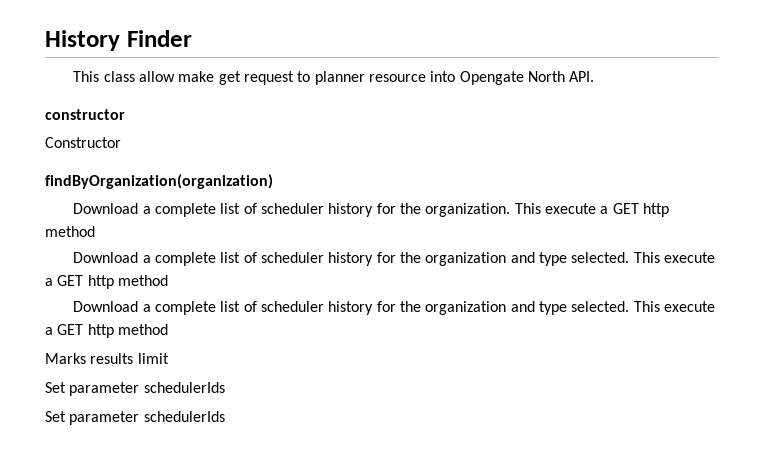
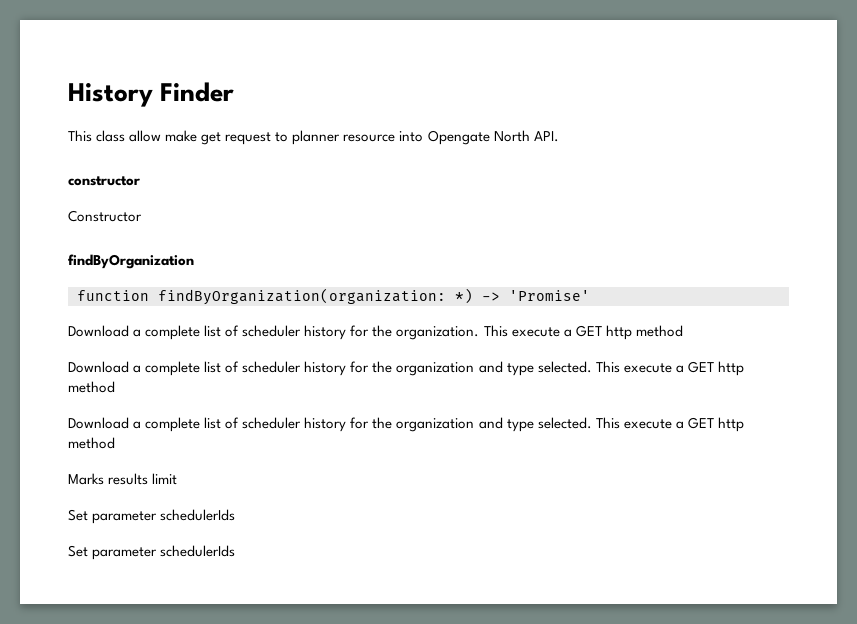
- findByOrganization(organization)
+ findByOrganization
+ function findByOrganization(organization: *) -> 'Promise'

